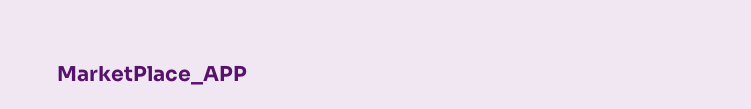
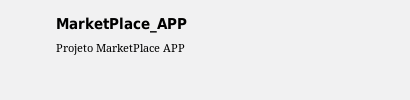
+ Projeto MarketPlace APP

